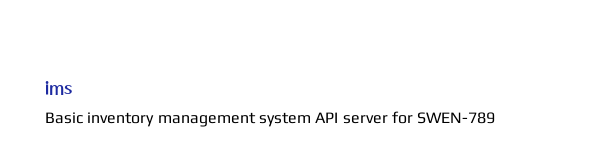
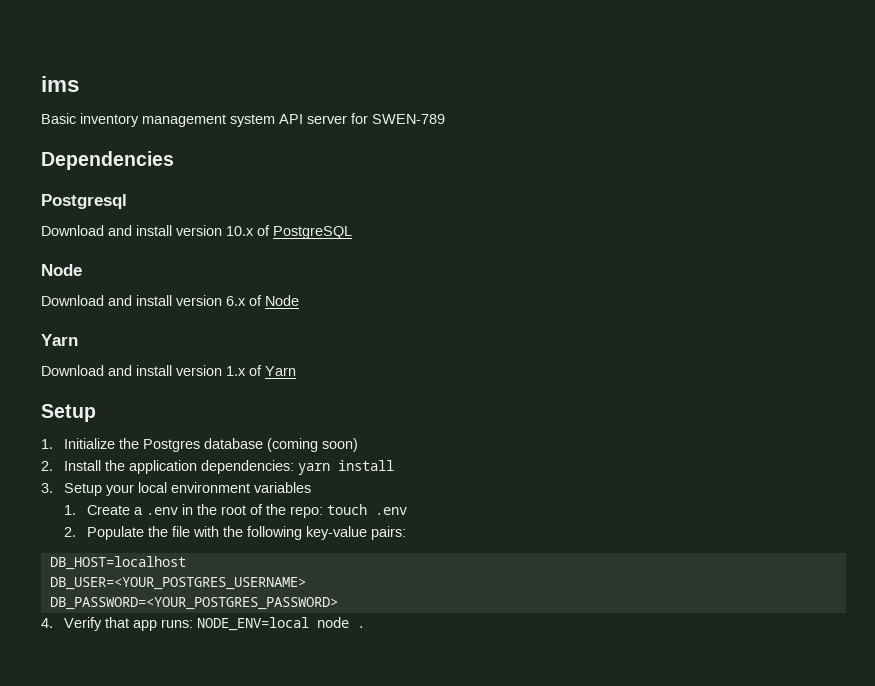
+ Dependencies
+ Postgresql
+ Download and install version 10.x of PostgreSQL
+ Node
+ Download and install version 6.x of Node
+ Yarn
+ Download and install version 1.x of Yarn
+ Setup
+ 1. Initialize the Postgres database (coming soon)
+ 2. Install the application dependencies: yarn install
+ 3. Setup your local environment variables
+ 1. Create a .env in the root of the repo: touch .env
+ 2. Populate the file with the following key-value pairs:
+ DB_HOST=localhost
+ DB_USER=<YOUR_POSTGRES_USERNAME>
+ DB_PASSWORD=<YOUR_POSTGRES_PASSWORD>
+ 4. Verify that app runs: NODE_ENV=local node .

